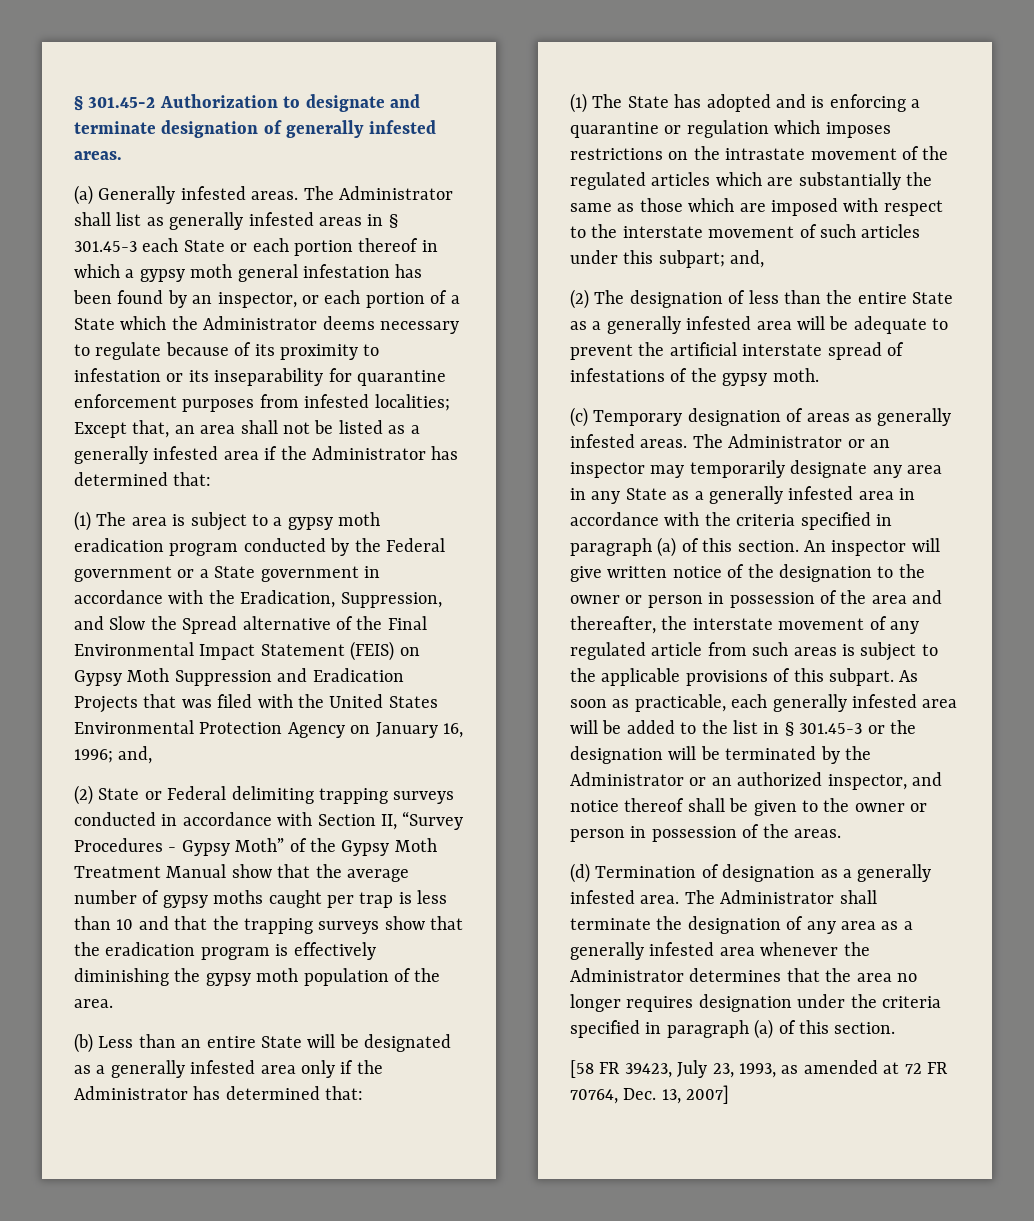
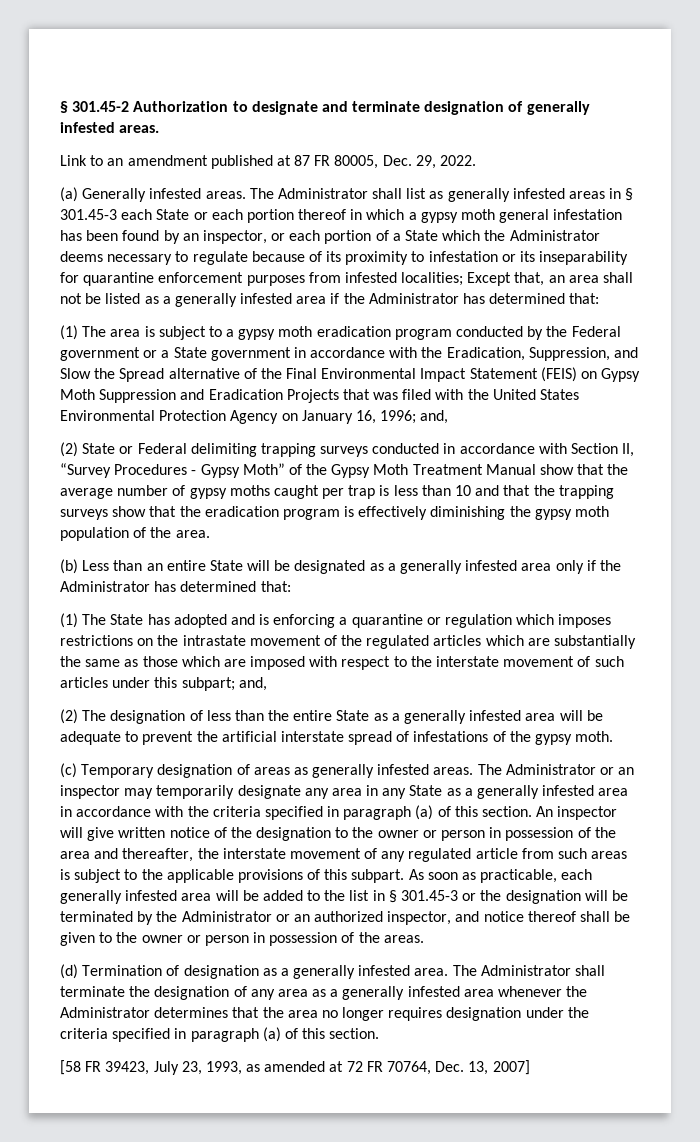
+ Link to an amendment published at 87 FR 80005, Dec. 29, 2022.

